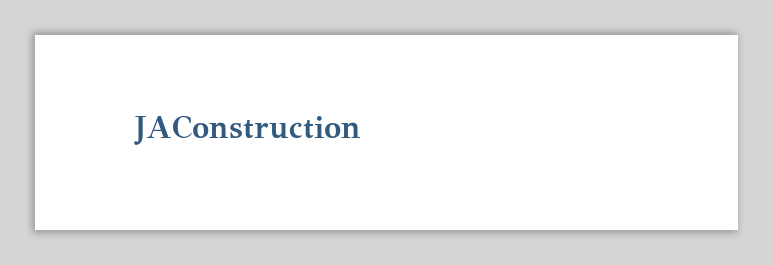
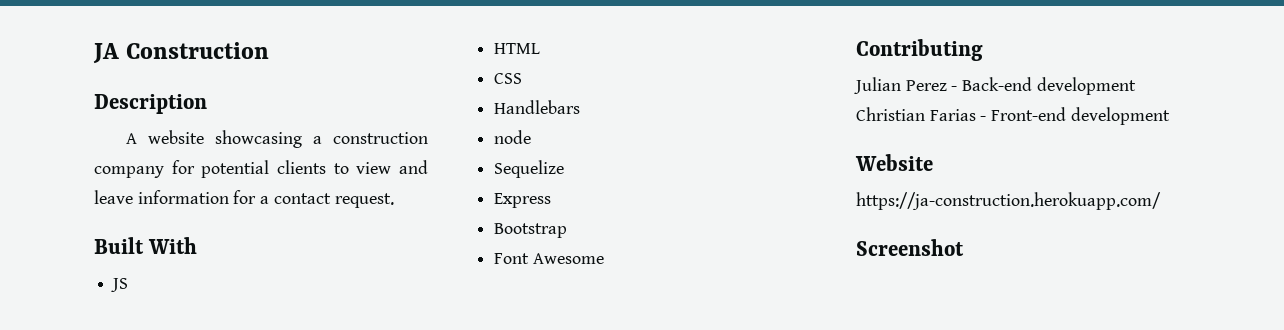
- JAConstruction
+ JA Construction
+ Description
+ A website showcasing a construction company for potential clients to view and leave information for a contact request.
+ Built With
+ JS
+ HTML
+ CSS
+ Handlebars
+ node
+ Sequelize
+ Express
+ Bootstrap
+ Font Awesome
+ Contributing
+ Julian Perez - Back-end development Christian Farias - Front-end development
+ Website
+ https://ja-construction.herokuapp.com/
+ Screenshot

